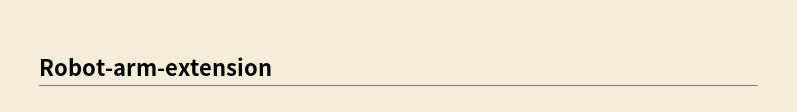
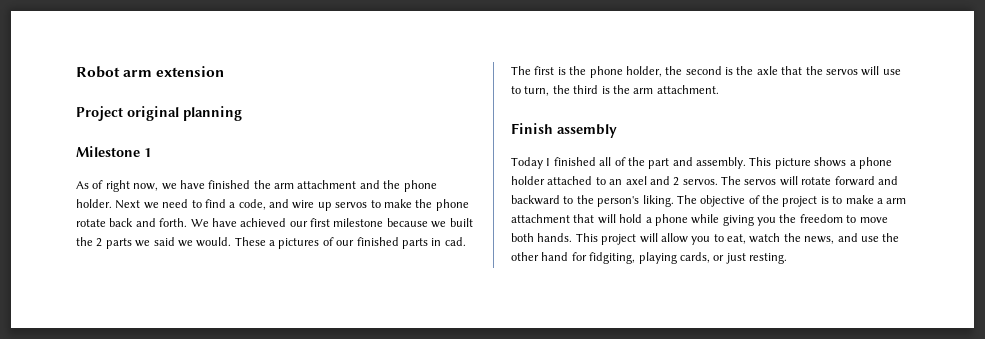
- Robot-arm-extension
+ Robot arm extension
+ Project original planning
+ Milestone 1
+ As of right now, we have finished the arm attachment and the phone holder. Next we need to find a code, and wire up servos to make the phone rotate back and forth. We have achieved our first milestone because we built the 2 parts we said we would. These a pictures of our finished parts in cad. The first is the phone holder, the second is the axle that the servos will use to turn, the third is the arm attachment.
+ Finish assembly
+ Today I finished all of the part and assembly. This picture shows a phone holder attached to an axel and 2 servos. The servos will rotate forward and backward to the person's liking. The objective of the project is to make a arm attachment that will hold a phone while giving you the freedom to move both hands. This project will allow you to eat, watch the news, and use the other hand for fidgiting, playing cards, or just resting.

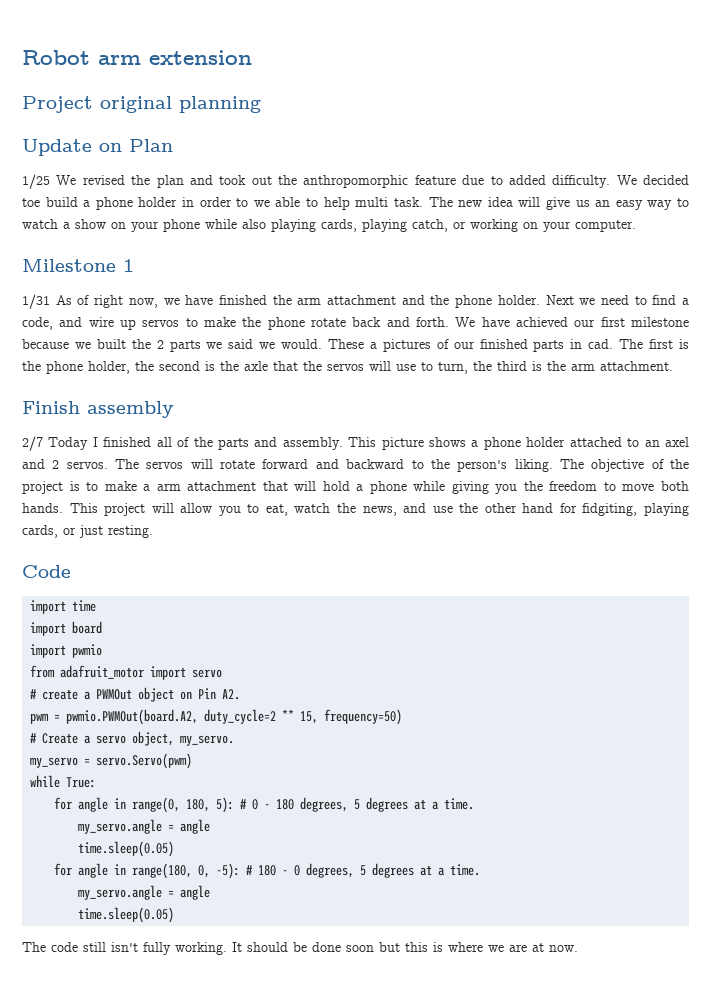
+ Update on Plan
+ 1/25 We revised the plan and took out the anthropomorphic feature due to added difficulty. We decided toe build a phone holder in order to we able to help multi task. The new idea will give us an easy way to watch a show on your phone while also playing cards, playing catch, or working on your computer.
- As of right now, we have finished the arm attachment and the phone holder.
+ 1/31 As of right now, we have finished the arm attachment and the phone holder.
- Today I finished all of the part and assembly.
+ 2/7 Today I finished all of the parts and assembly.
+ Code
+ import time
+ import board
+ import pwmio
+ from adafruit_motor import servo
+ # create a PWMOut object on Pin A2.
+ pwm = pwmio.PWMOut(board.A2, duty_cycle=2 ** 15, frequency=50)
+ # Create a servo object, my_servo.
+ my_servo = servo.Servo(pwm)
+ while True:
+ for angle in range(0, 180, 5): # 0 - 180 degrees, 5 degrees at a time.
+ my_servo.angle = angle
+ time.sleep(0.05)
+ for angle in range(180, 0, -5): # 180 - 0 degrees, 5 degrees at a time.
+ my_servo.angle = angle
+ time.sleep(0.05)
+ The code still isn't fully working. It should be done soon but this is where we are at now.

